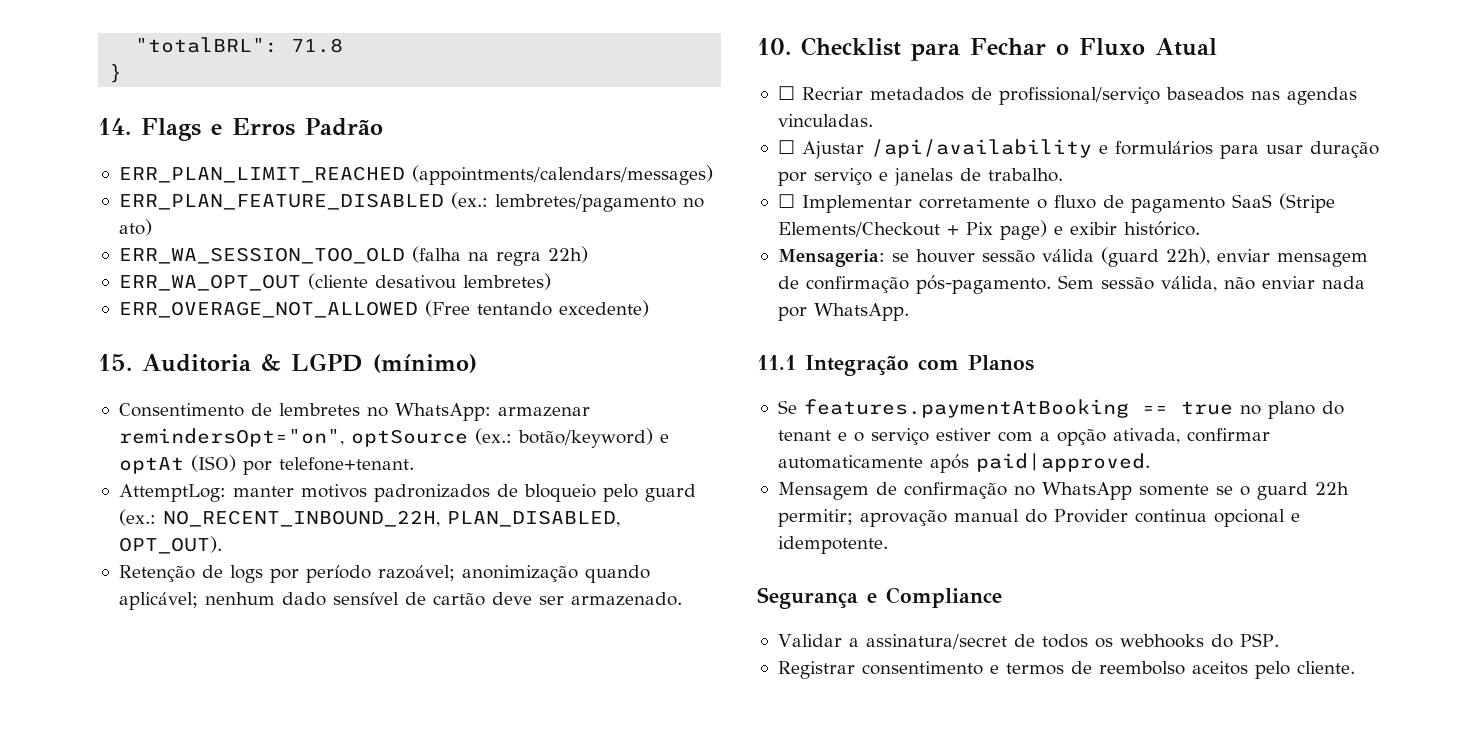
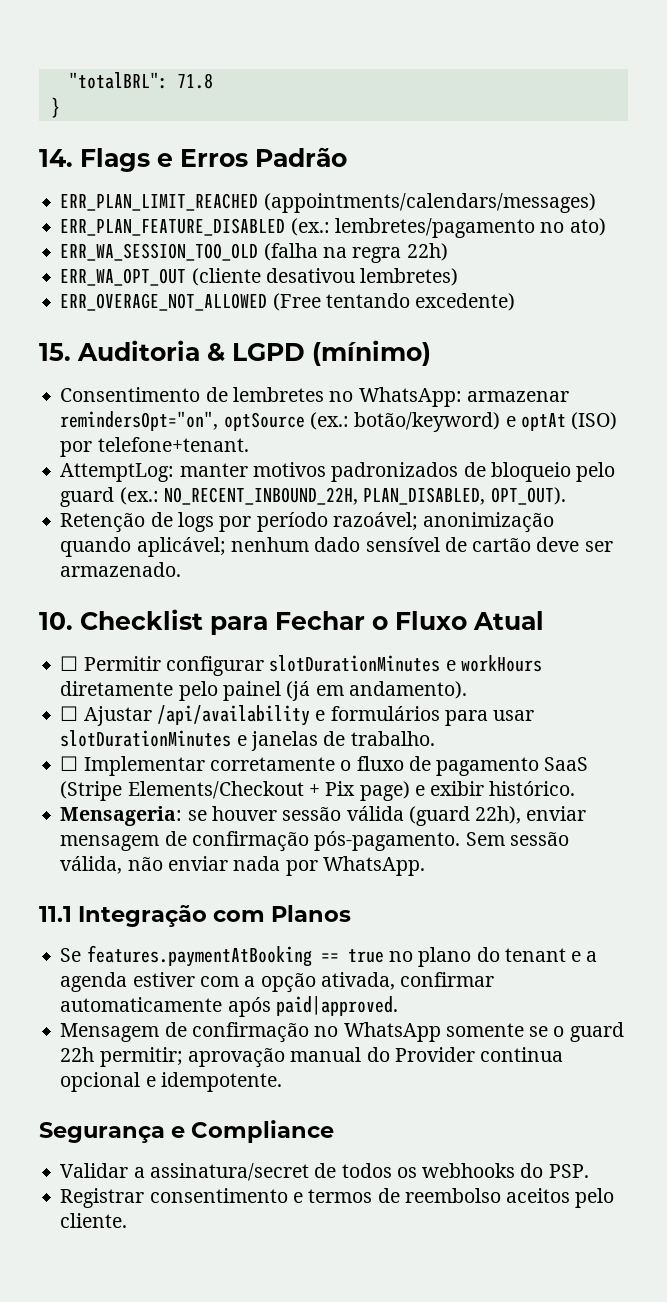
- ☐ Recriar metadados de profissional/serviço baseados nas agendas vinculadas.
+ ☐ Permitir configurar slotDurationMinutes e workHours diretamente pelo painel (já em andamento).
- ☐ Ajustar /api/availability e formulários para usar duração por serviço e janelas de trabalho.
+ ☐ Ajustar /api/availability e formulários para usar slotDurationMinutes e janelas de trabalho.
- Se features.paymentAtBooking == true no plano do tenant e o serviço estiver com a opção ativada, confirmar automaticamente após paid|approved.
+ Se features.paymentAtBooking == true no plano do tenant e a agenda estiver com a opção ativada, confirmar automaticamente após paid|approved.

